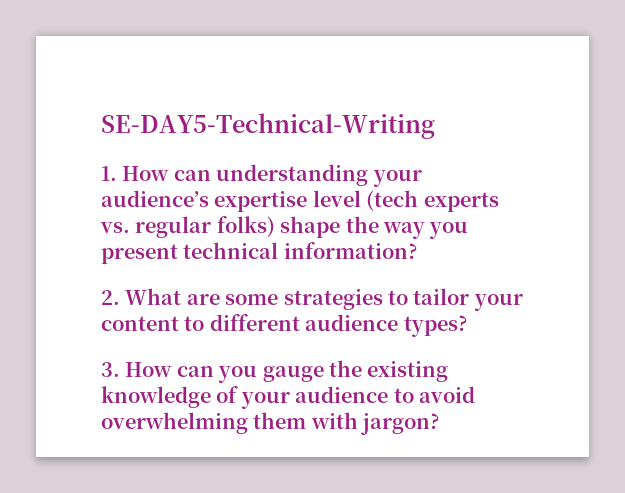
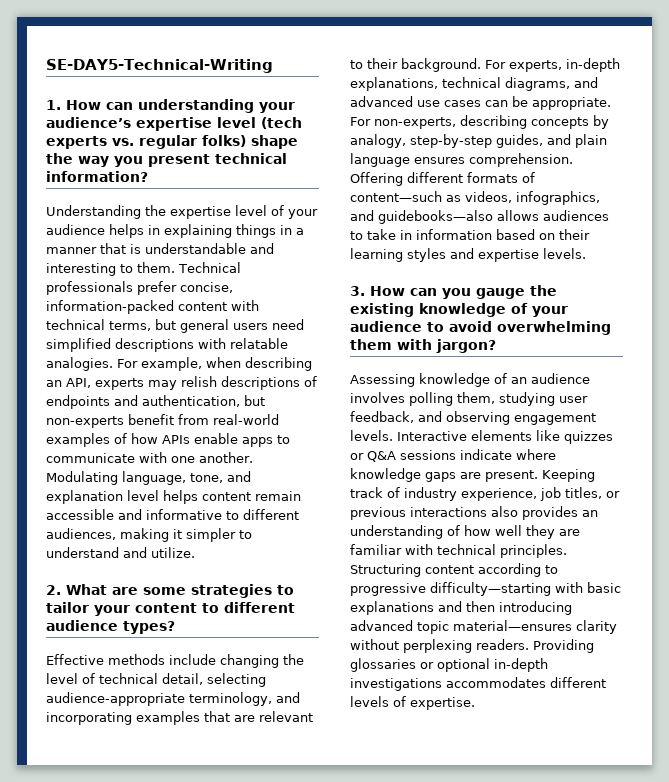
+ Understanding the expertise level of your audience helps in explaining things in a manner that is understandable and interesting to them. Technical professionals prefer concise, information-packed content with technical terms, but general users need simplified descriptions with relatable analogies. For example, when describing an API, experts may relish descriptions of endpoints and authentication, but non-experts benefit from real-world examples of how APIs enable apps to communicate with one another. Modulating language, tone, and explanation level helps content remain accessible and informative to different audiences, making it simpler to understand and utilize.
+ Effective methods include changing the level of technical detail, selecting audience-appropriate terminology, and incorporating examples that are relevant to their background. For experts, in-depth explanations, technical diagrams, and advanced use cases can be appropriate. For non-experts, describing concepts by analogy, step-by-step guides, and plain language ensures comprehension. Offering different formats of content—such as videos, infographics, and guidebooks—also allows audiences to take in information based on their learning styles and expertise levels.
+ Assessing knowledge of an audience involves polling them, studying user feedback, and observing engagement levels. Interactive elements like quizzes or Q&A sessions indicate where knowledge gaps are present. Keeping track of industry experience, job titles, or previous interactions also provides an understanding of how well they are familiar with technical principles. Structuring content according to progressive difficulty—starting with basic explanations and then introducing advanced topic material—ensures clarity without perplexing readers. Providing glossaries or optional in-depth investigations accommodates different levels of expertise.

